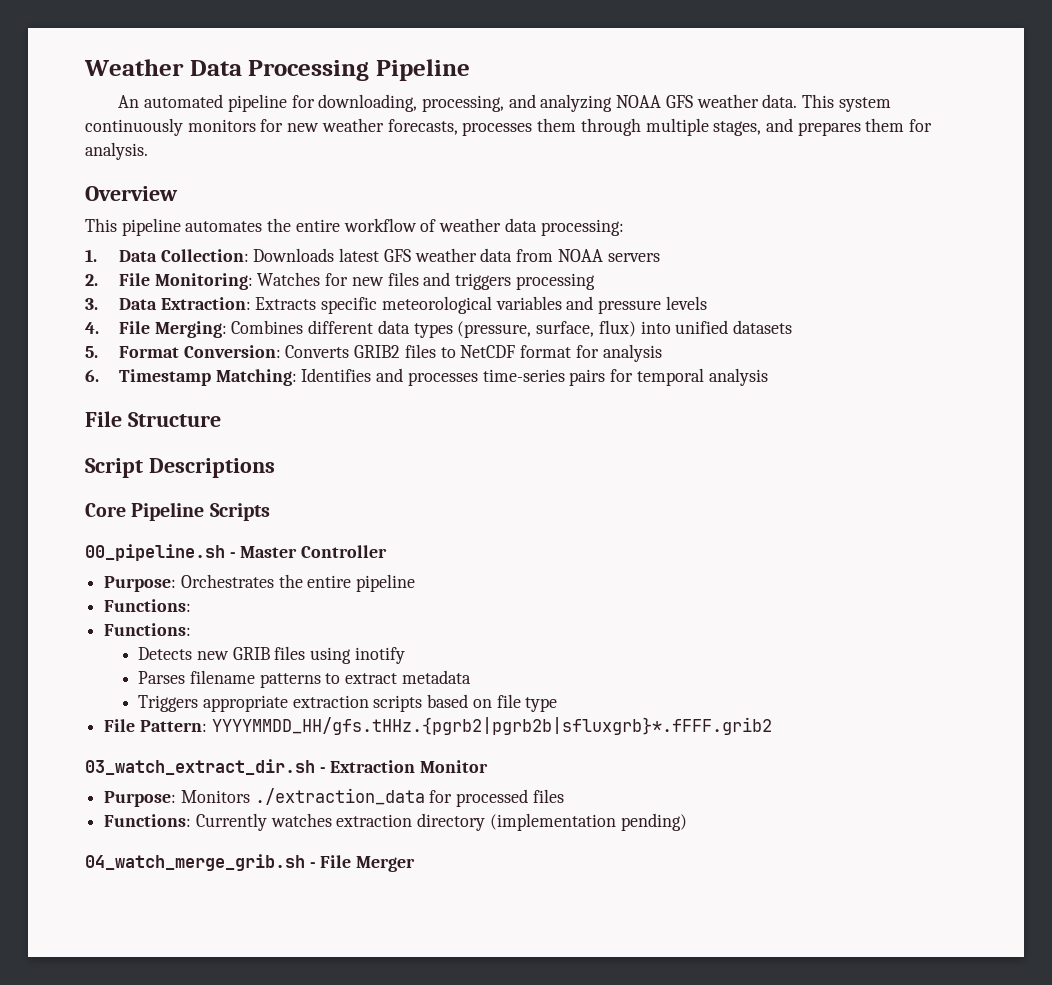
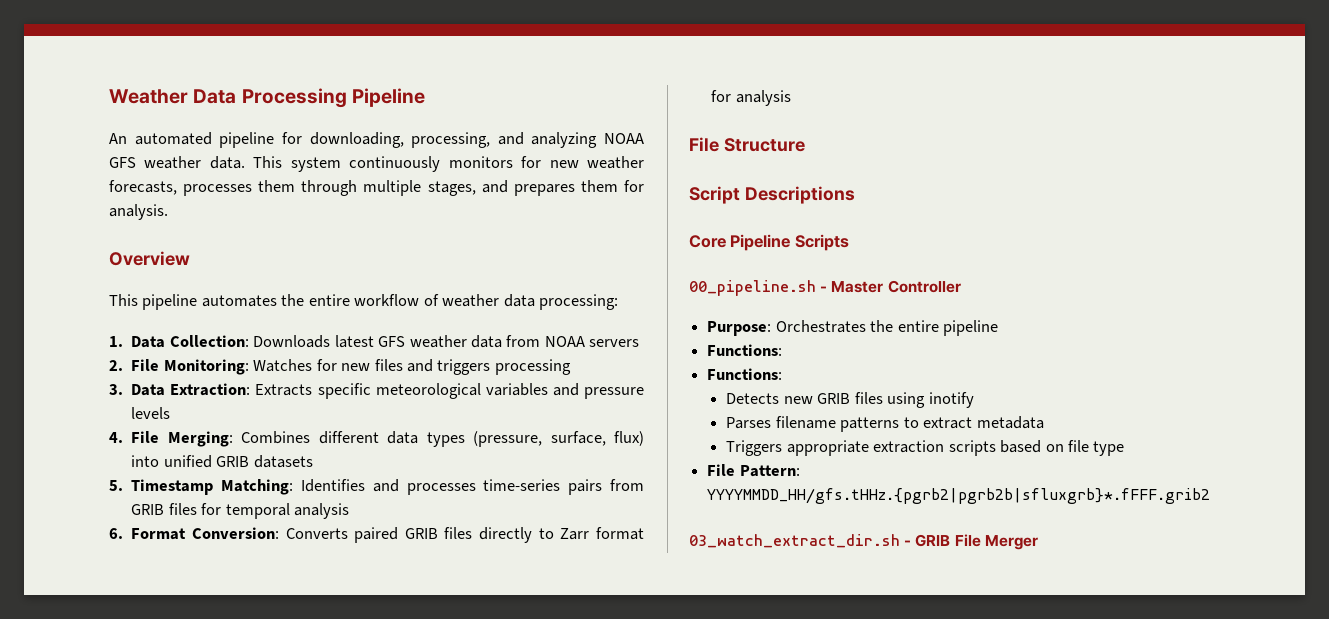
- 4. File Merging: Combines different data types (pressure, surface, flux) into unified datasets
+ 4. File Merging: Combines different data types (pressure, surface, flux) into unified GRIB datasets
- 5. Format Conversion: Converts GRIB2 files to NetCDF format for analysis
- 6. Timestamp Matching: Identifies and processes time-series pairs for temporal analysis
+ 5. Timestamp Matching: Identifies and processes time-series pairs from GRIB files for temporal analysis
+ 6. Format Conversion: Converts paired GRIB files directly to Zarr format for analysis
- 03_watch_extract_dir.sh - Extraction Monitor
- Purpose: Monitors ./extraction_data for processed files
- Functions: Currently watches extraction directory (implementation pending)
- 04_watch_merge_grib.sh - File Merger
+ 03_watch_extract_dir.sh - GRIB File Merger

